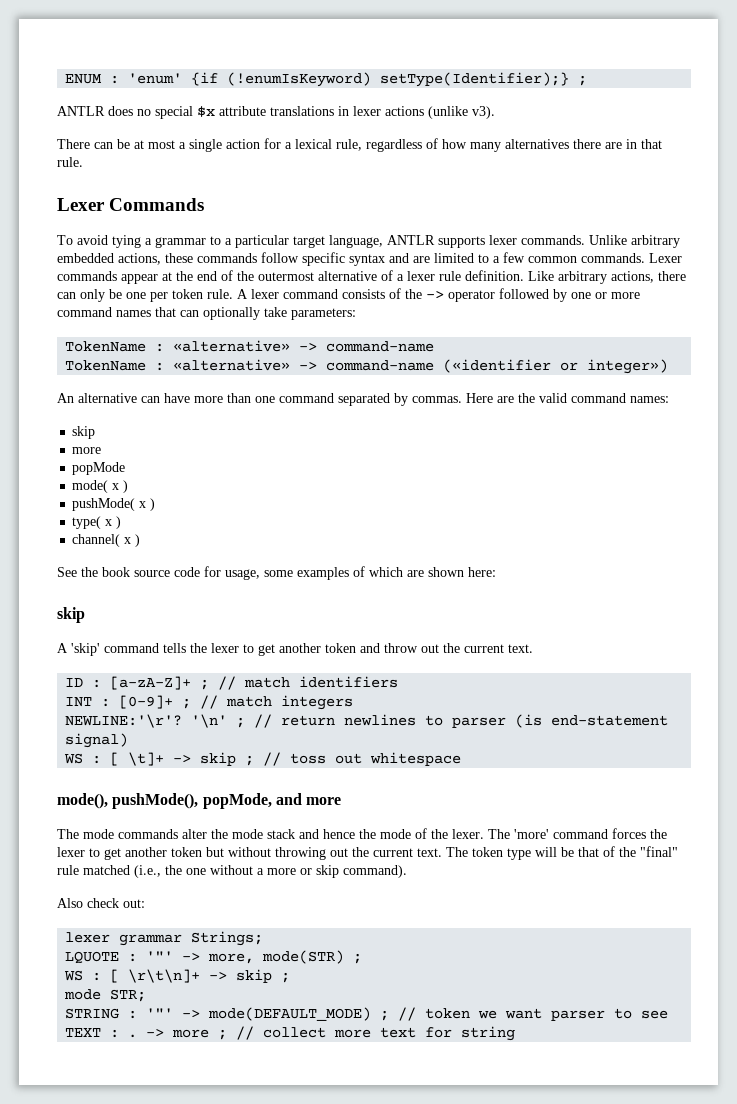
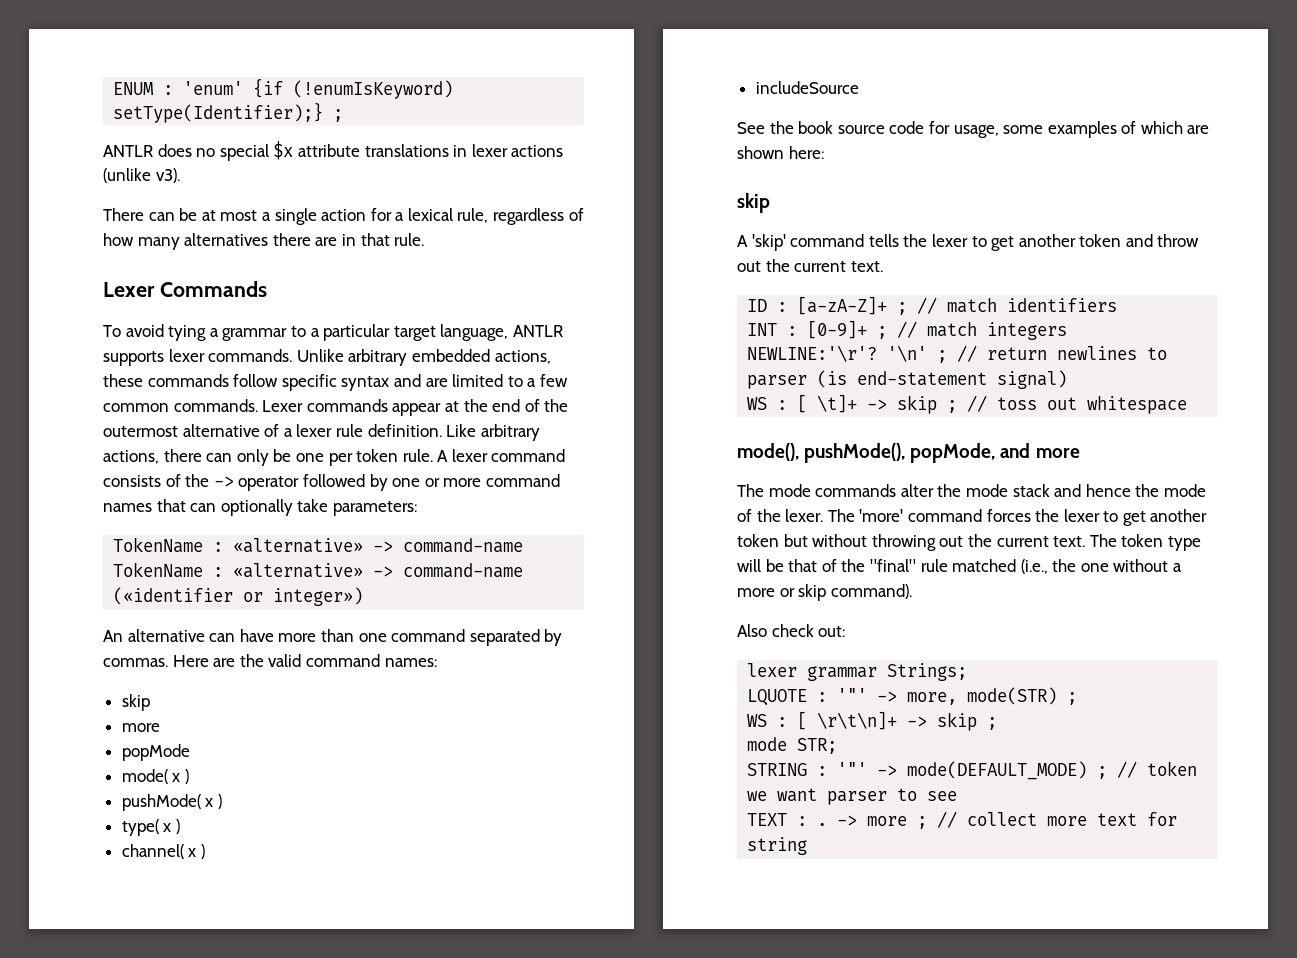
+ includeSource

